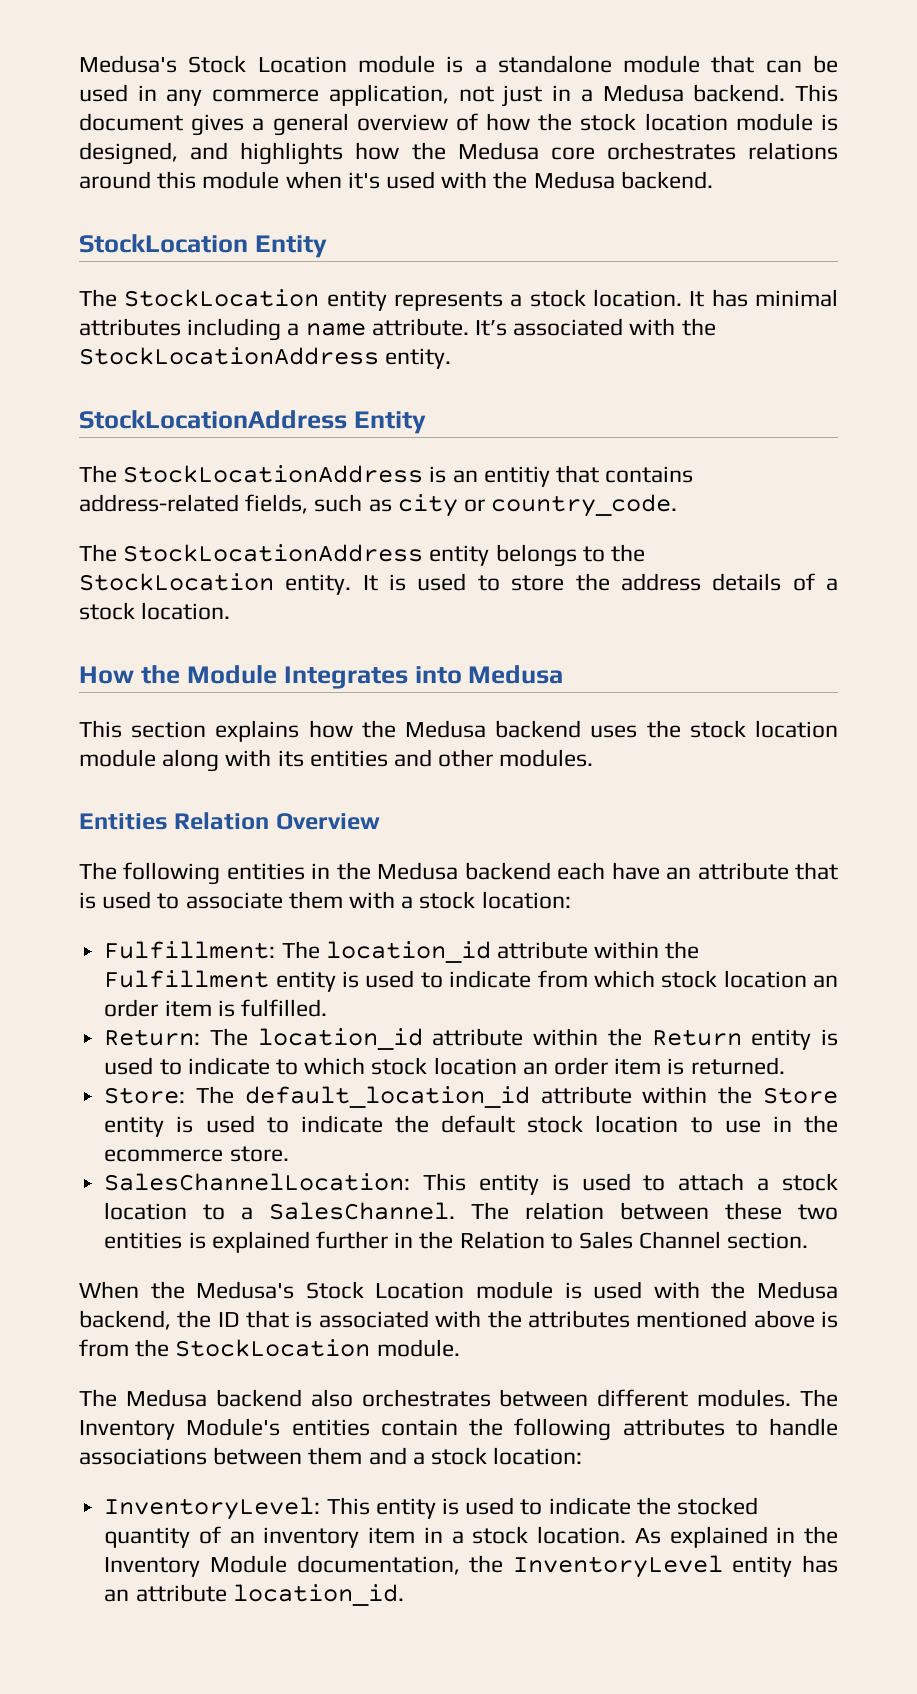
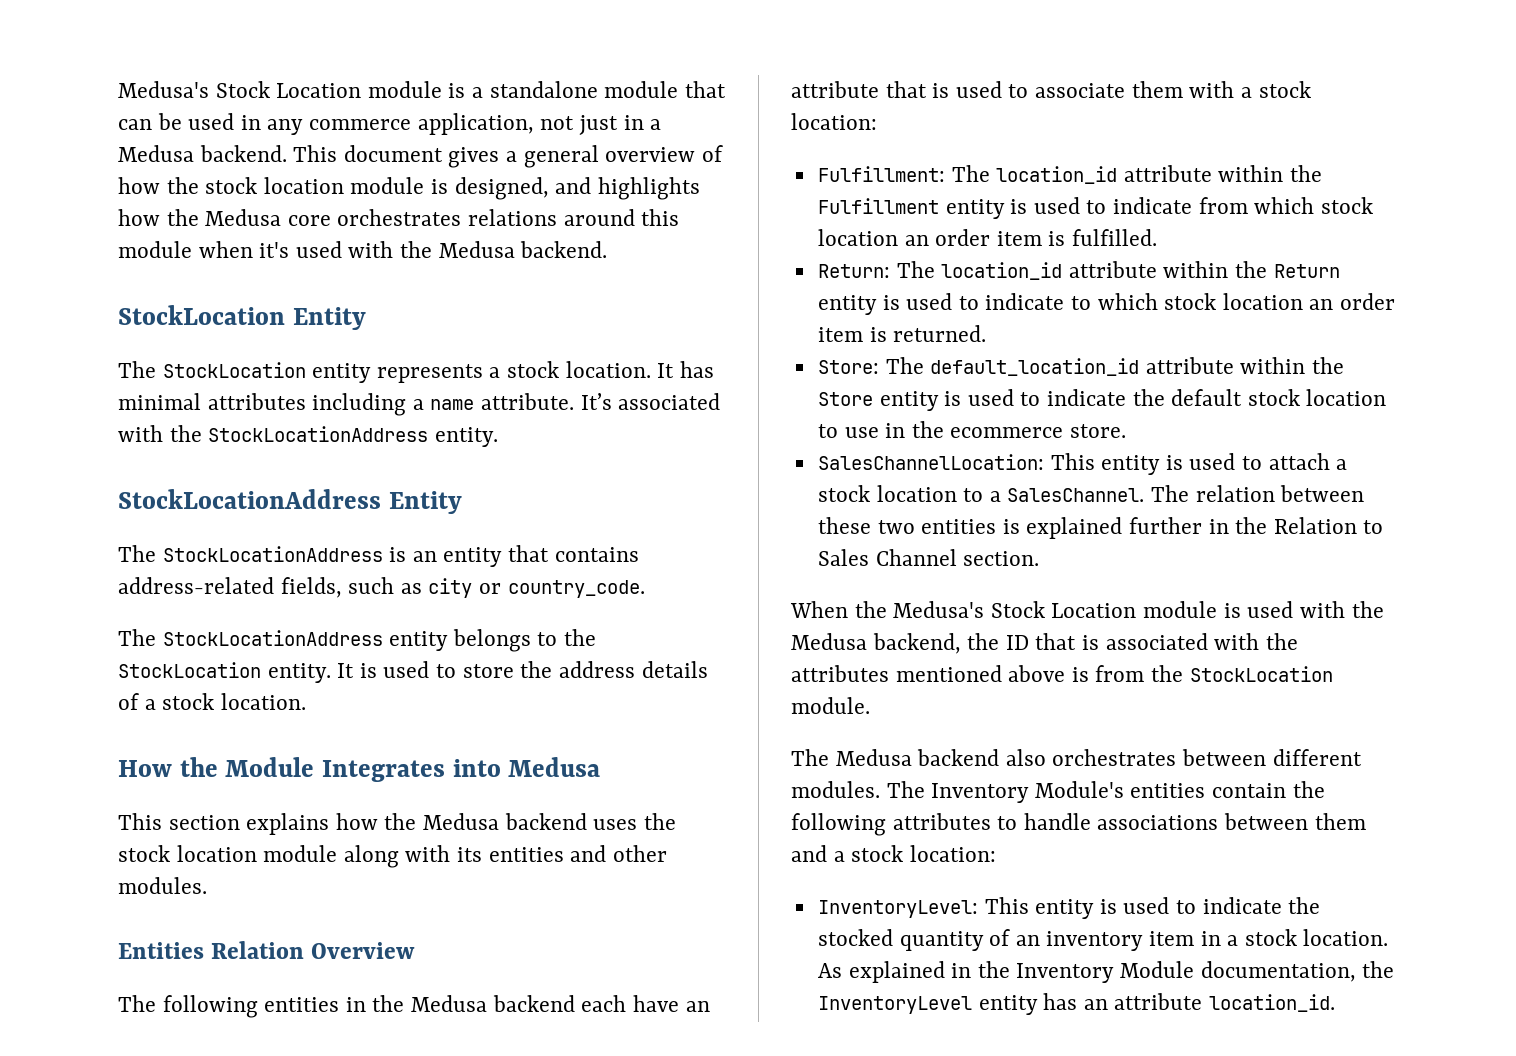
- The StockLocationAddress is an entitiy that contains address-related fields, such as city or country_code.
+ The StockLocationAddress is an entity that contains address-related fields, such as city or country_code.

